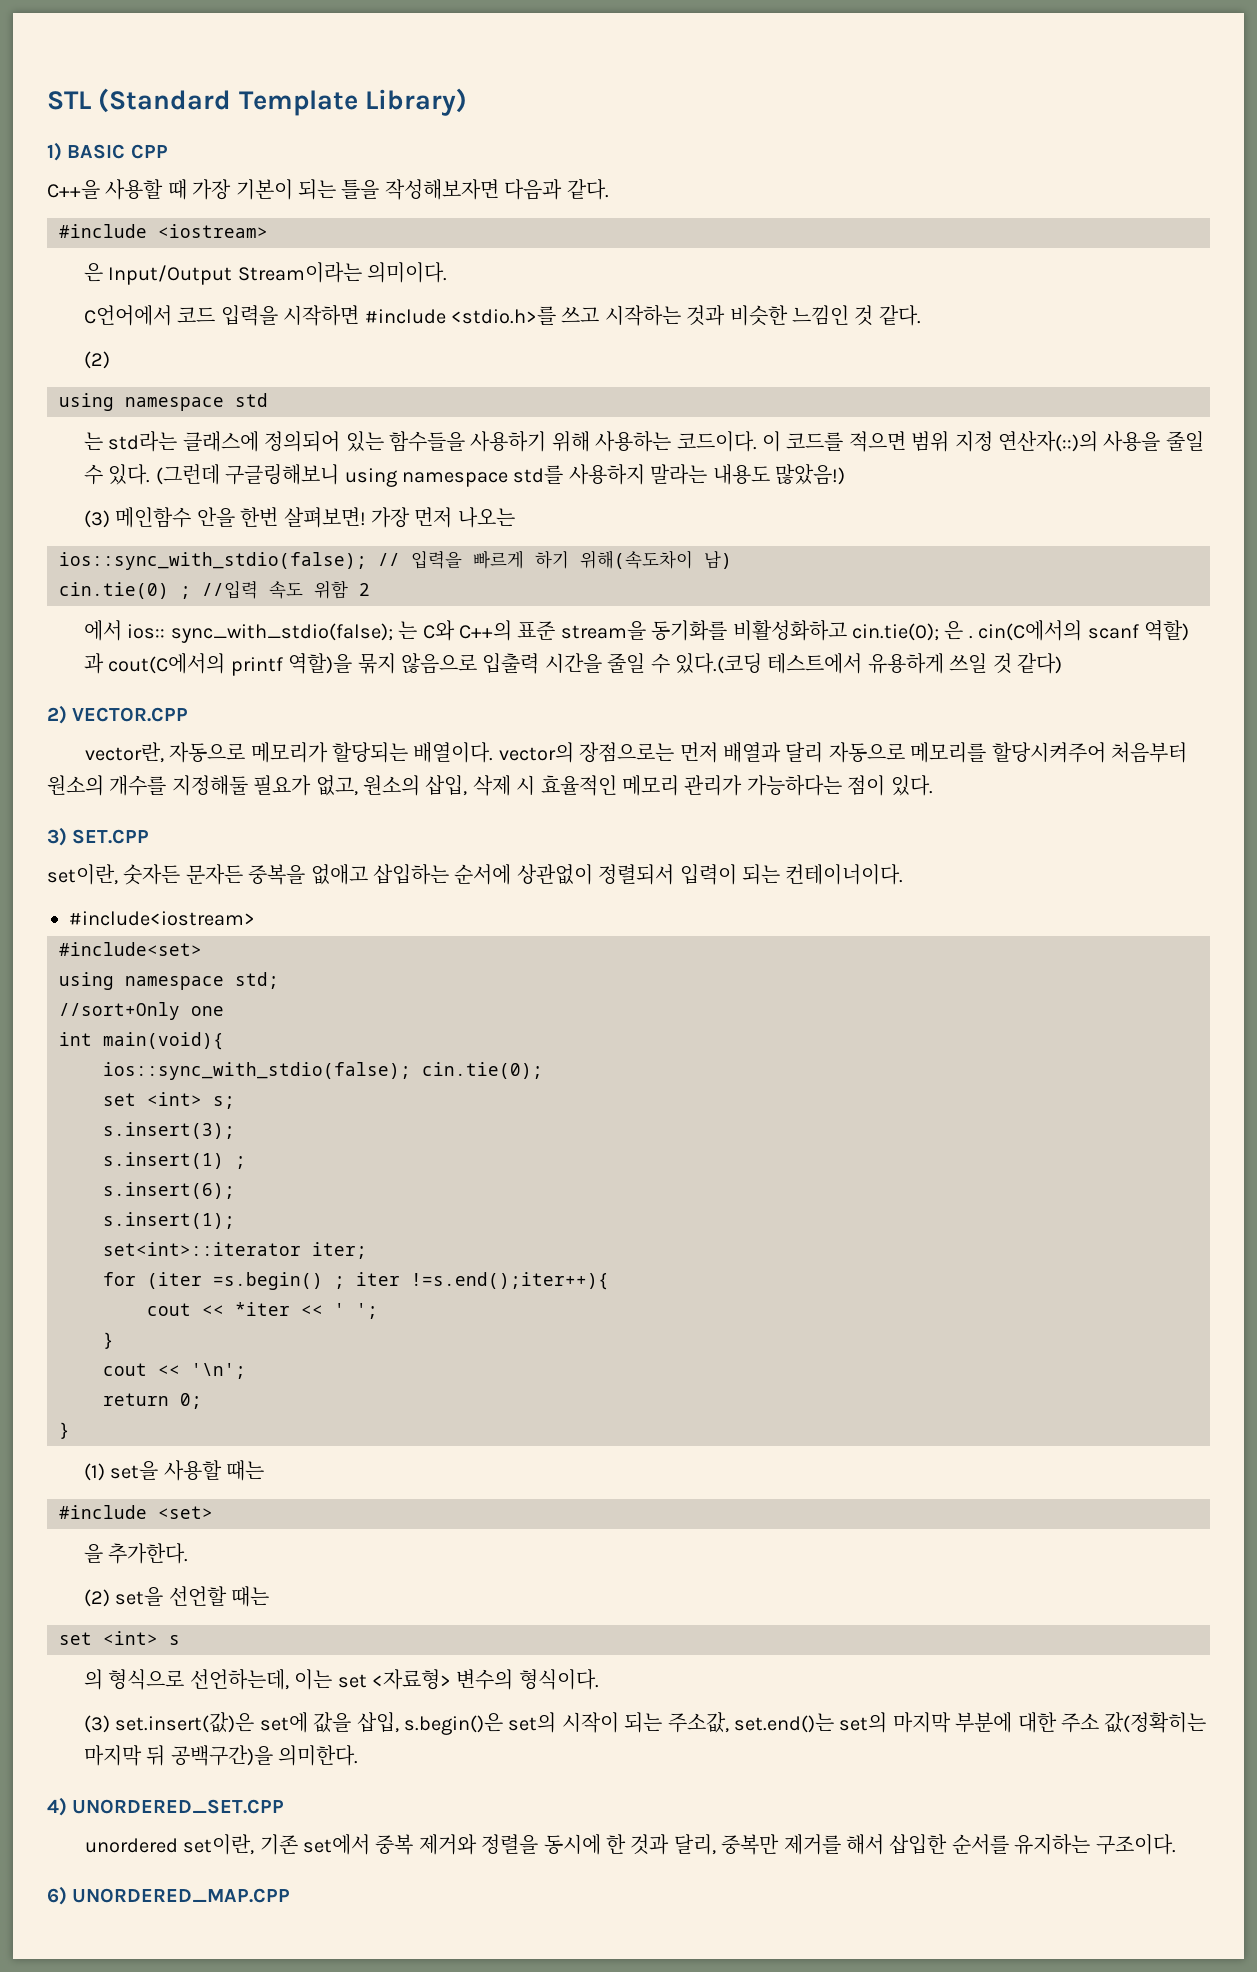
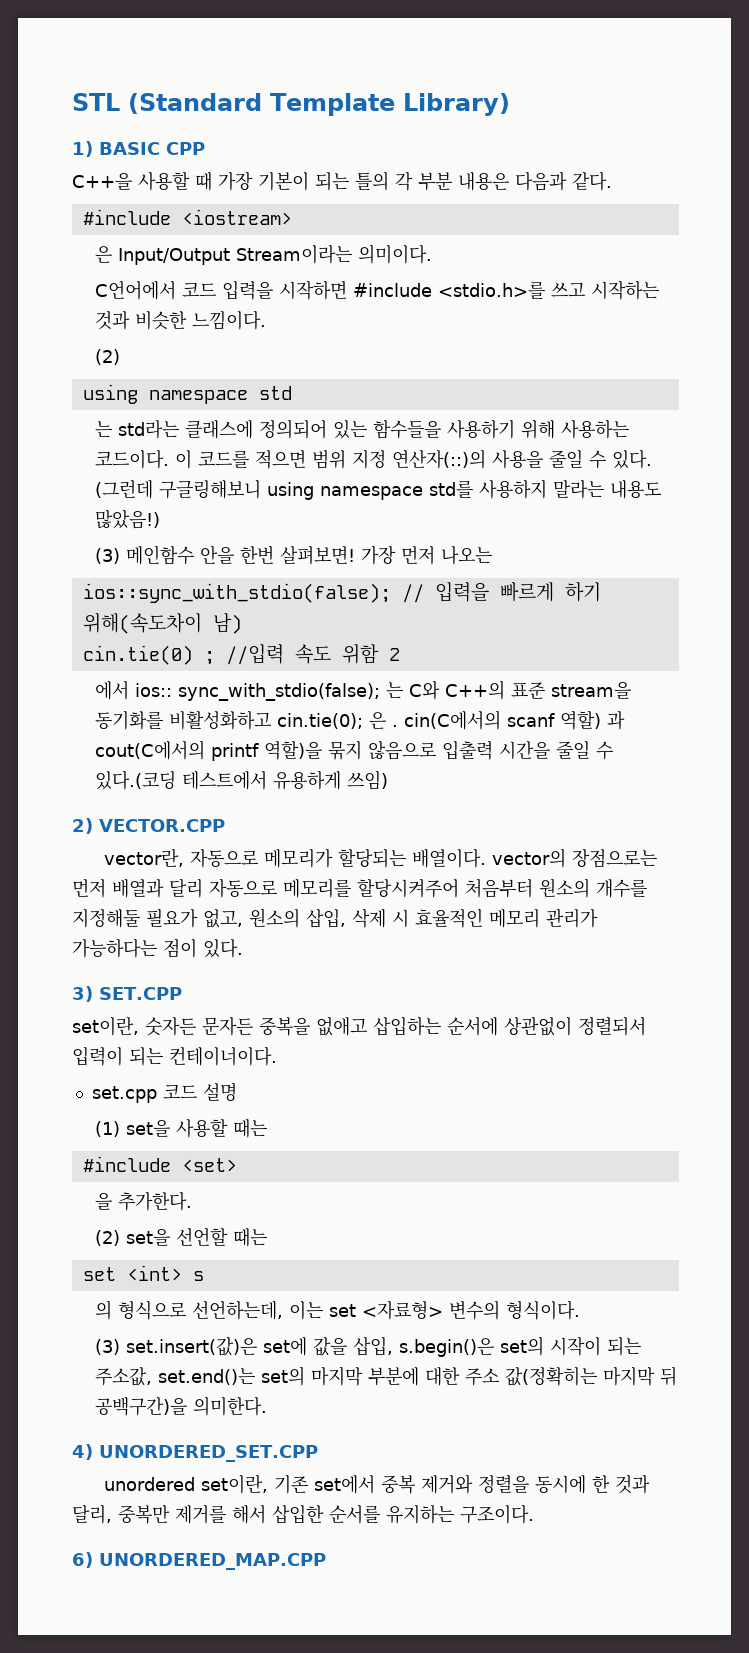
- C++을 사용할 때 가장 기본이 되는 틀을 작성해보자면 다음과 같다.
+ C++을 사용할 때 가장 기본이 되는 틀의 각 부분 내용은 다음과 같다.
- C언어에서 코드 입력을 시작하면 #include <stdio.h>를 쓰고 시작하는 것과 비슷한 느낌인 것 같다.
+ C언어에서 코드 입력을 시작하면 #include <stdio.h>를 쓰고 시작하는 것과 비슷한 느낌이다.
- 에서 ios:: sync_with_stdio(false); 는 C와 C++의 표준 stream을 동기화를 비활성화하고 cin.tie(0); 은 . cin(C에서의 scanf 역할) 과 cout(C에서의 printf 역할)을 묶지 않음으로 입출력 시간을 줄일 수 있다.(코딩 테스트에서 유용하게 쓰일 것 같다)
+ 에서 ios:: sync_with_stdio(false); 는 C와 C++의 표준 stream을 동기화를 비활성화하고 cin.tie(0); 은 . cin(C에서의 scanf 역할) 과 cout(C에서의 printf 역할)을 묶지 않음으로 입출력 시간을 줄일 수 있다.(코딩 테스트에서 유용하게 쓰임)
- #include<iostream>
- #include<set>
- using namespace std;
- //sort+Only one
- int main(void){
- ios::sync_with_stdio(false); cin.tie(0);
- set <int> s;
- s.insert(3);
- s.insert(1) ;
- s.insert(6);
- s.insert(1);
- set<int>::iterator iter;
- for (iter =s.begin() ; iter !=s.end();iter++){
- cout << *iter << ' ';
- }
- cout << '\n';
- return 0;
- }
+ set.cpp 코드 설명

